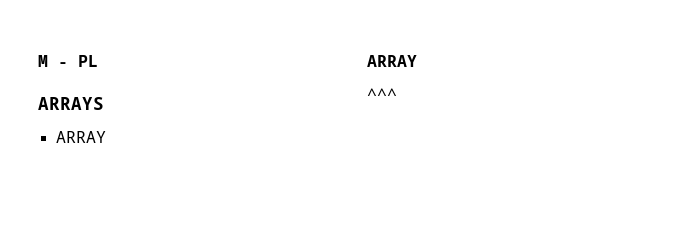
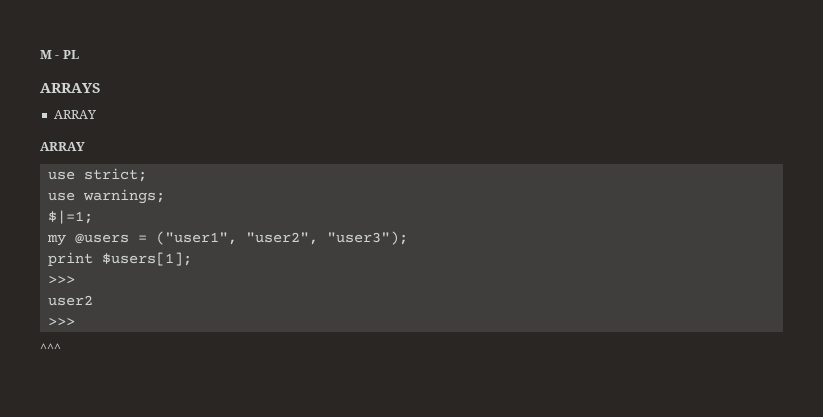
+ use strict;
+ use warnings;
+ $|=1;
+ my @users = ("user1", "user2", "user3");
+ print $users[1];
+ >>>
+ user2
+ >>>

